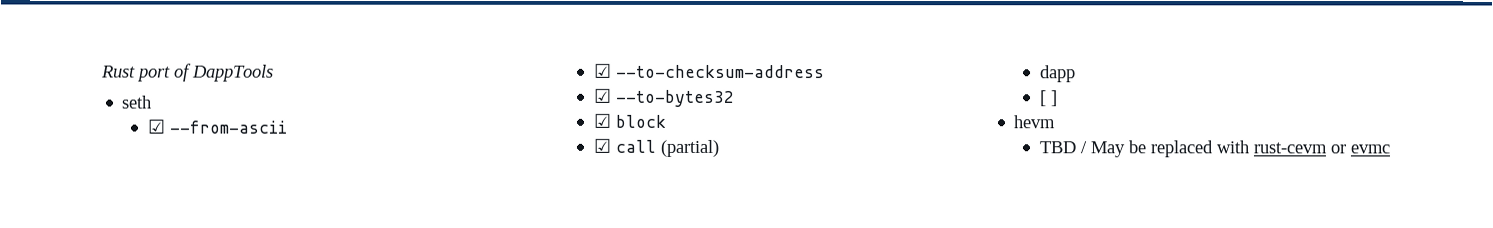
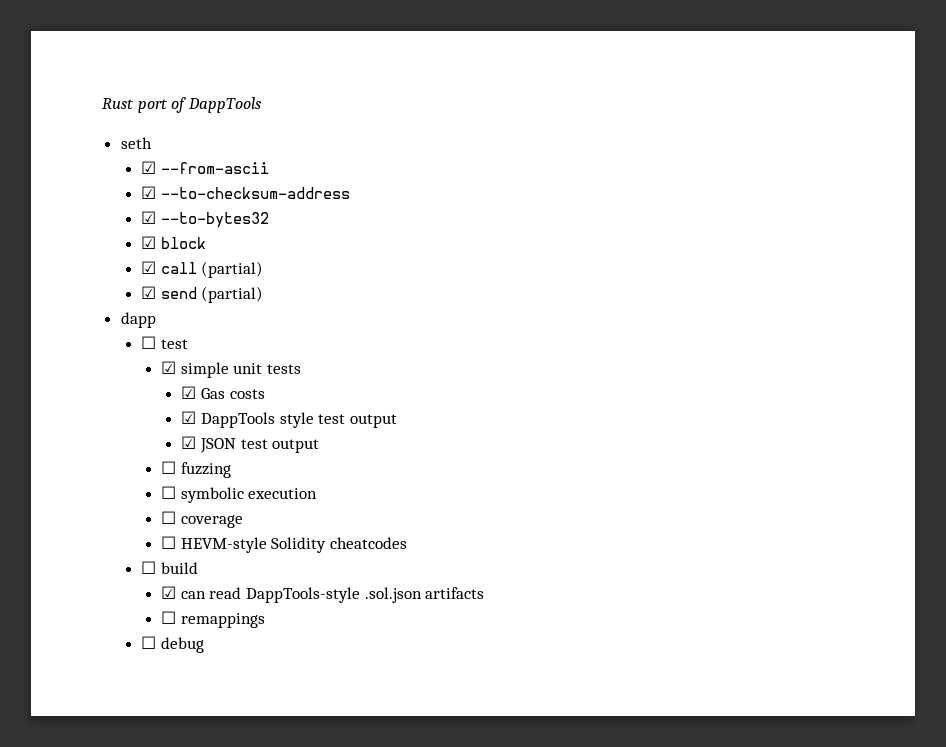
+ ☑ send (partial)
  dapp
- [ ]
- hevm
- TBD / May be replaced with rust-cevm or evmc
+ ☐ test
+ ☑ simple unit tests
+ ☑ Gas costs
+ ☑ DappTools style test output
+ ☑ JSON test output
+ ☐ fuzzing
+ ☐ symbolic execution
+ ☐ coverage
+ ☐ HEVM-style Solidity cheatcodes
+ ☐ build
+ ☑ can read DappTools-style .sol.json artifacts
+ ☐ remappings
+ ☐ debug

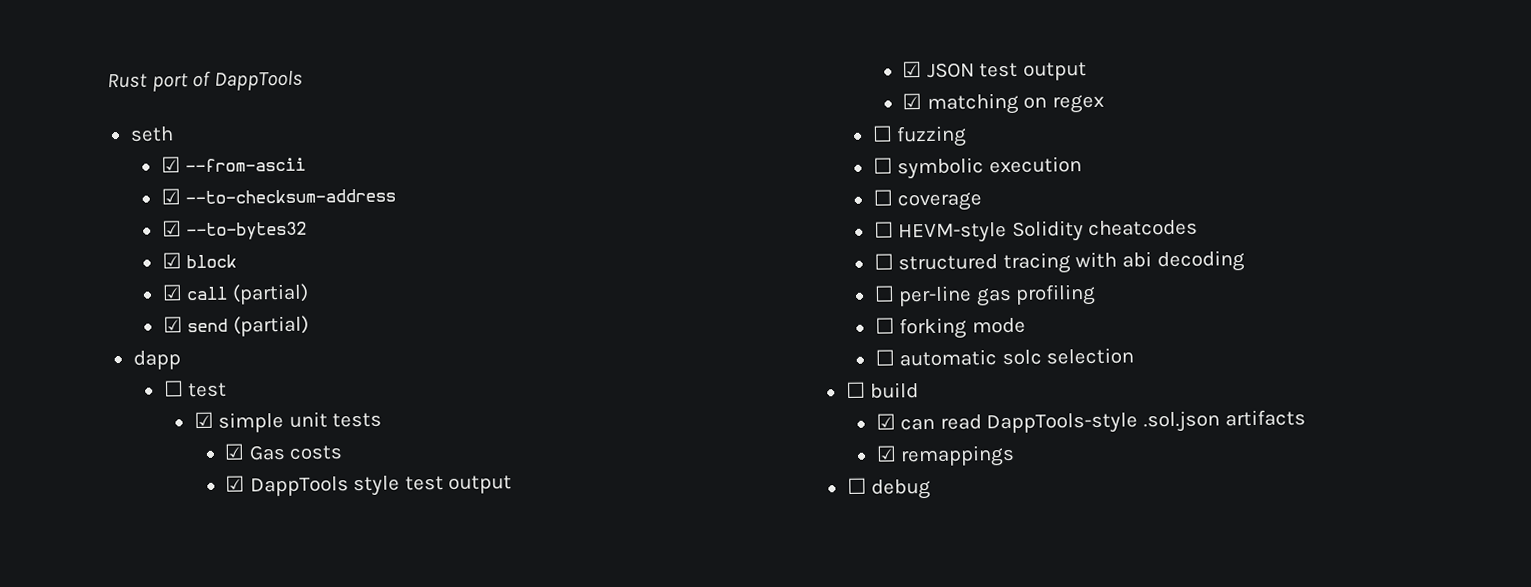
+ ☑ matching on regex
+ ☐ structured tracing with abi decoding
+ ☐ per-line gas profiling
+ ☐ forking mode
+ ☐ automatic solc selection
- ☐ remappings
+ ☑ remappings

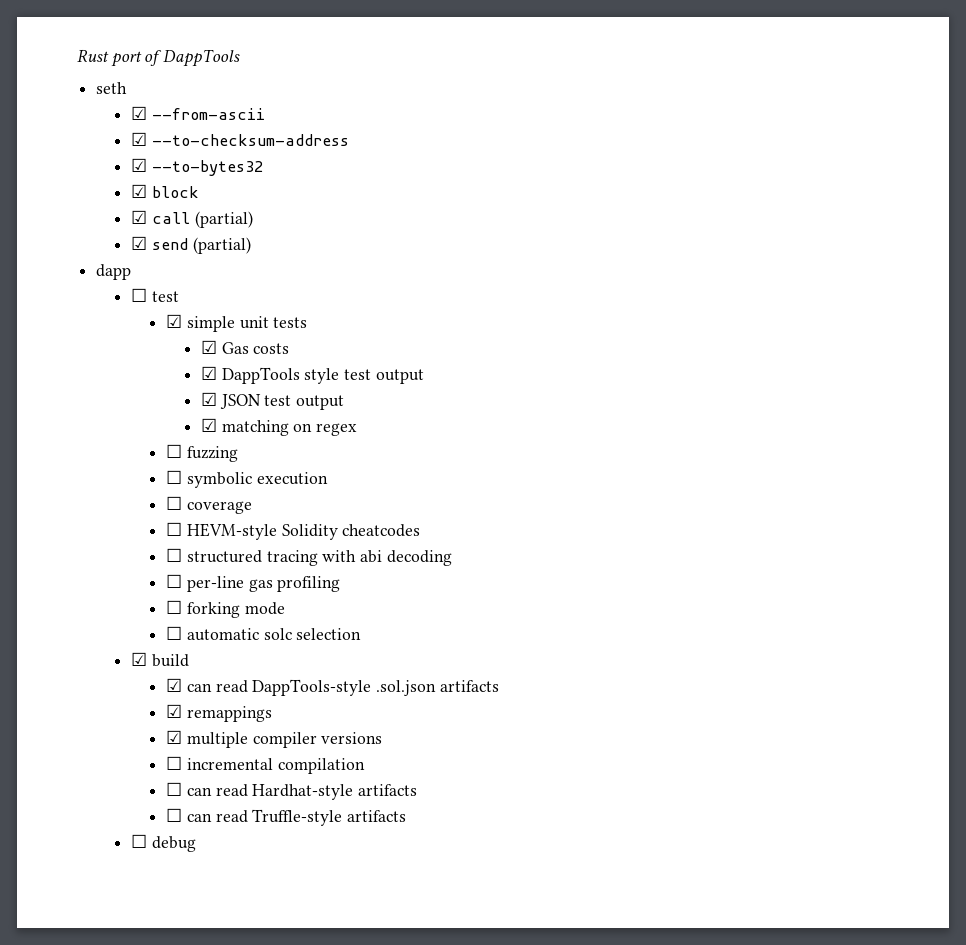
- ☐ build
+ ☑ build
+ ☑ multiple compiler versions
+ ☐ incremental compilation
+ ☐ can read Hardhat-style artifacts
+ ☐ can read Truffle-style artifacts

